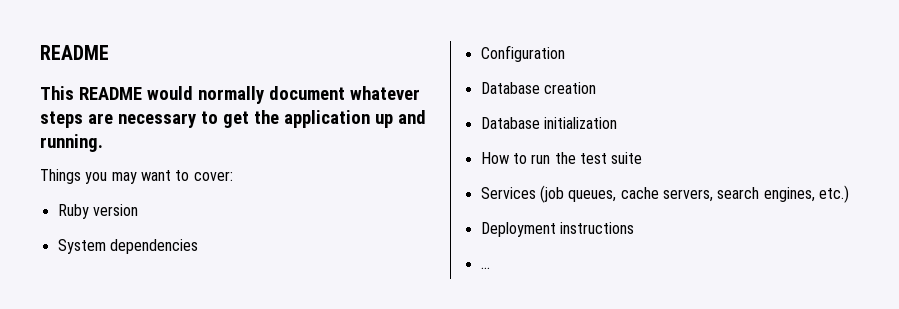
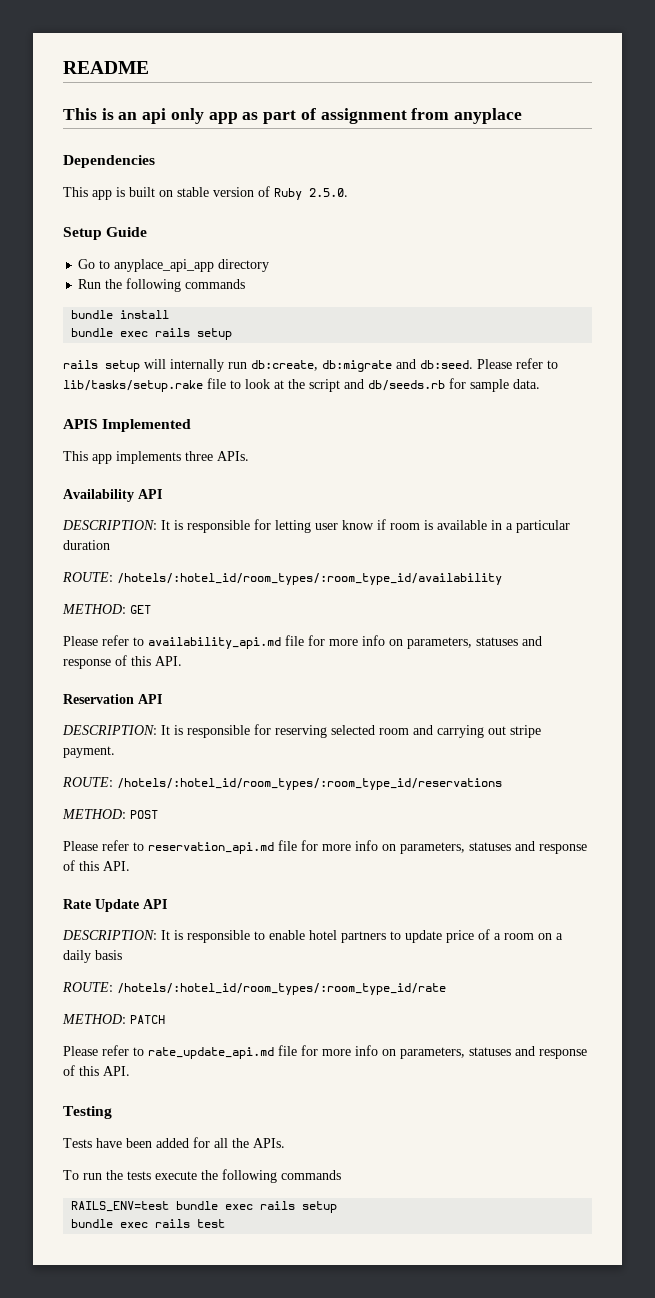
- This README would normally document whatever steps are necessary to get the application up and running.
- Things you may want to cover:
- Ruby version
- System dependencies
- Configuration
- Database creation
- Database initialization
- How to run the test suite
- Services (job queues, cache servers, search engines, etc.)
- Deployment instructions
- ...
+ This is an api only app as part of assignment from anyplace
+ Dependencies
+ This app is built on stable version of Ruby 2.5.0.
+ Setup Guide
+ Go to anyplace_api_app directory
+ Run the following commands
+ bundle install
+ bundle exec rails setup
+ rails setup will internally run db:create, db:migrate and db:seed. Please refer to lib/tasks/setup.rake file to look at the script and db/seeds.rb for sample data.
+ APIS Implemented
+ This app implements three APIs.
+ Availability API
+ DESCRIPTION: It is responsible for letting user know if room is available in a particular duration
+ ROUTE: /hotels/:hotel_id/room_types/:room_type_id/availability
+ METHOD: GET
+ Please refer to availability_api.md file for more info on parameters, statuses and response of this API.
+ Reservation API
+ DESCRIPTION: It is responsible for reserving selected room and carrying out stripe payment.
+ ROUTE: /hotels/:hotel_id/room_types/:room_type_id/reservations
+ METHOD: POST
+ Please refer to reservation_api.md file for more info on parameters, statuses and response of this API.
+ Rate Update API
+ DESCRIPTION: It is responsible to enable hotel partners to update price of a room on a daily basis
+ ROUTE: /hotels/:hotel_id/room_types/:room_type_id/rate
+ METHOD: PATCH
+ Please refer to rate_update_api.md file for more info on parameters, statuses and response of this API.
+ Testing
+ Tests have been added for all the APIs.
+ To run the tests execute the following commands
+ RAILS_ENV=test bundle exec rails setup
+ bundle exec rails test

